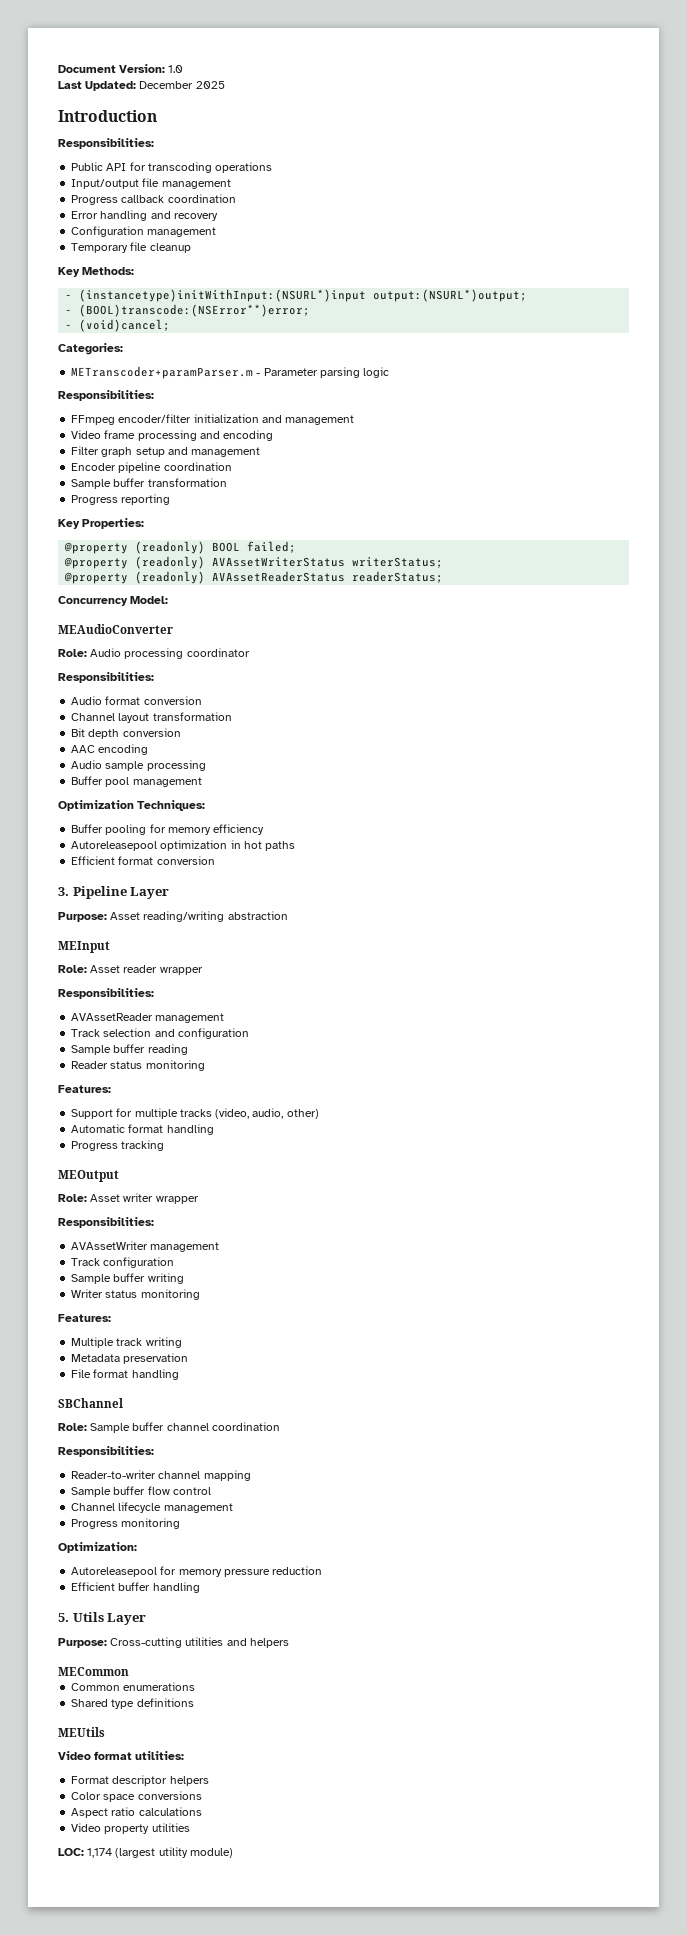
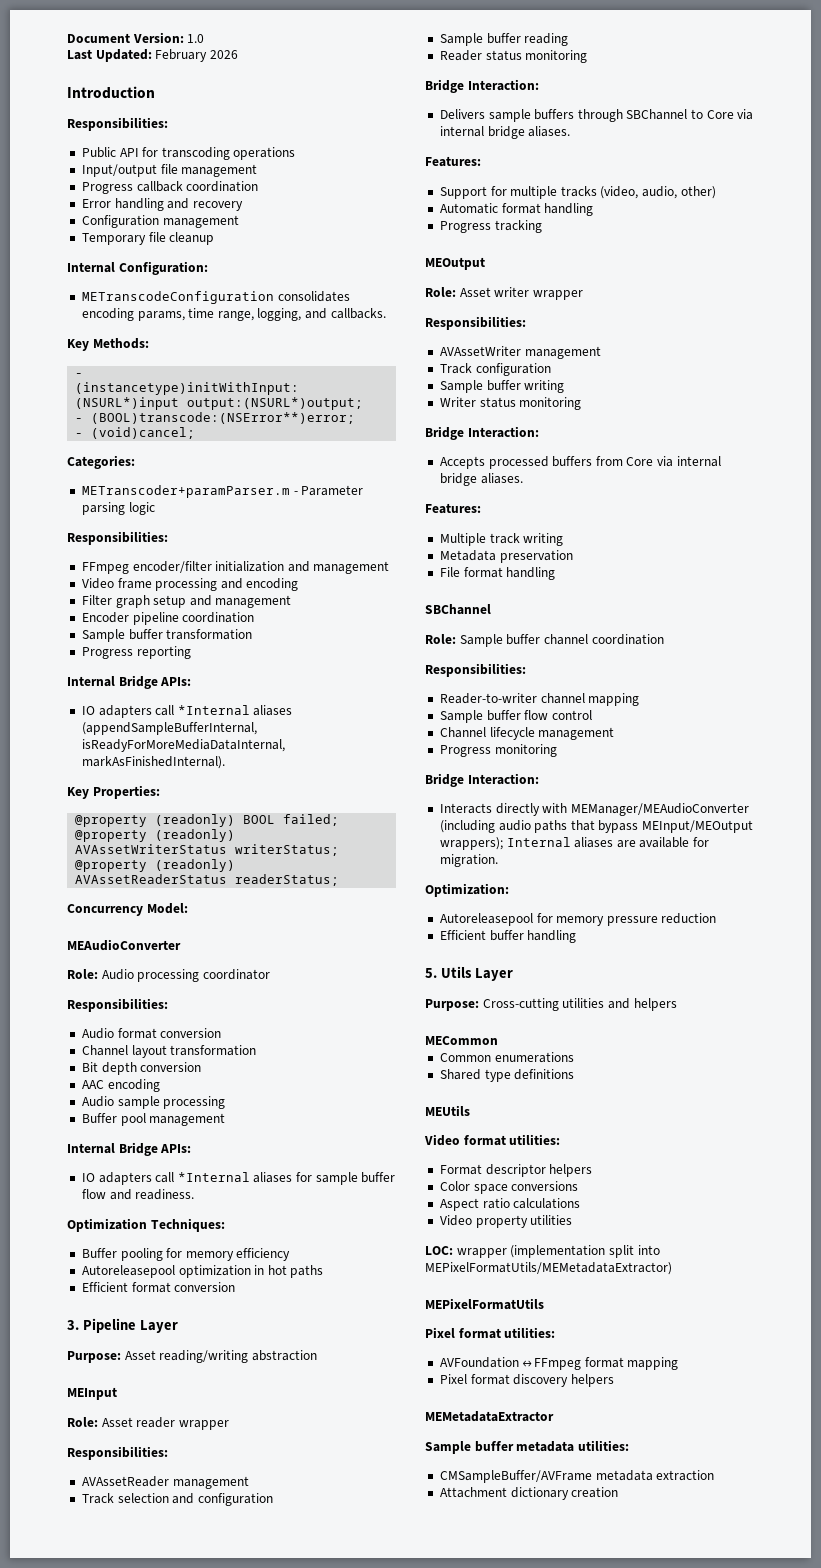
- Last Updated: December 2025
+ Last Updated: February 2026
+ Internal Configuration:
+ METranscodeConfiguration consolidates encoding params, time range, logging, and callbacks.
  Progress reporting
+ Internal Bridge APIs:
+ IO adapters call *Internal aliases (appendSampleBufferInternal, isReadyForMoreMediaDataInternal, markAsFinishedInternal).
  Buffer pool management
+ Internal Bridge APIs:
+ IO adapters call *Internal aliases for sample buffer flow and readiness.
  Reader status monitoring
+ Bridge Interaction:
+ Delivers sample buffers through SBChannel to Core via internal bridge aliases.
  Writer status monitoring
+ Bridge Interaction:
+ Accepts processed buffers from Core via internal bridge aliases.
  Progress monitoring
+ Bridge Interaction:
+ Interacts directly with MEManager/MEAudioConverter (including audio paths that bypass MEInput/MEOutput wrappers); Internal aliases are available for migration.
- LOC: 1,174 (largest utility module)
+ LOC: wrapper (implementation split into MEPixelFormatUtils/MEMetadataExtractor)
+ MEPixelFormatUtils
+ Pixel format utilities:
+ AVFoundation ↔ FFmpeg format mapping
+ Pixel format discovery helpers
+ MEMetadataExtractor
+ Sample buffer metadata utilities:
+ CMSampleBuffer/AVFrame metadata extraction
+ Attachment dictionary creation

